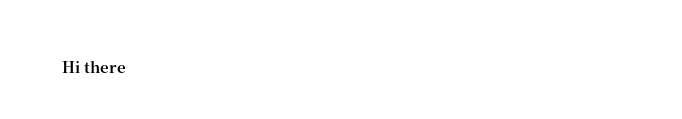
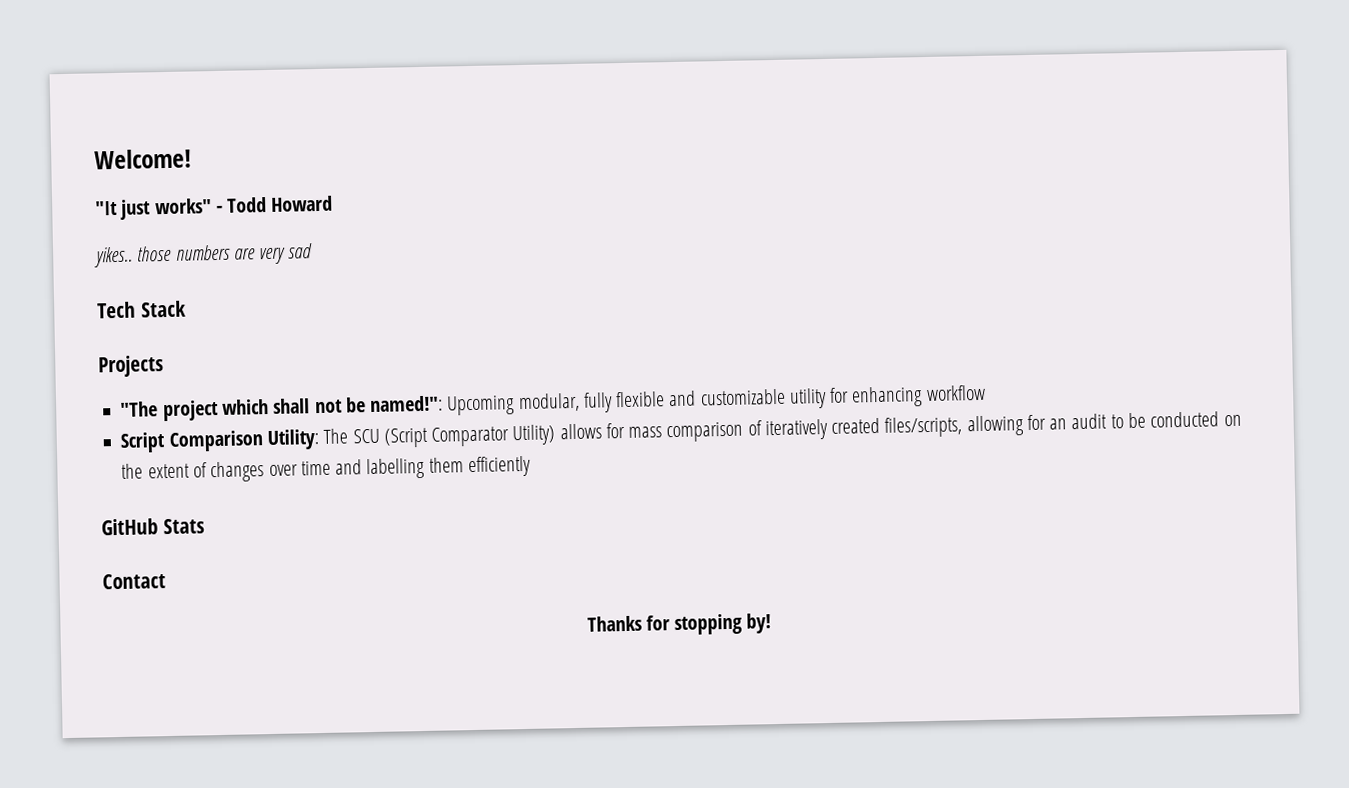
- Hi there
+ Welcome!
+ "It just works" - Todd Howard
+ yikes.. those numbers are very sad
+ Tech Stack
+ Projects
+ "The project which shall not be named!": Upcoming modular, fully flexible and customizable utility for enhancing workflow
+ Script Comparison Utility: The SCU (Script Comparator Utility) allows for mass comparison of iteratively created files/scripts, allowing for an audit to be conducted on the extent of changes over time and labelling them efficiently
+ GitHub Stats
+ Contact
+ Thanks for stopping by!

